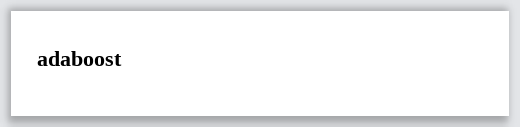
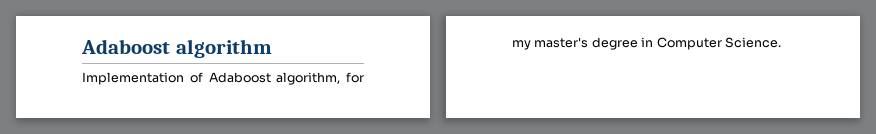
- adaboost
+ Adaboost algorithm
+ Implementation of Adaboost algorithm, for my master's degree in Computer Science.

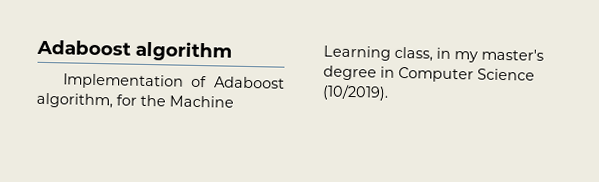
- Implementation of Adaboost algorithm, for my master's degree in Computer Science.
+ Implementation of Adaboost algorithm, for the Machine Learning class, in my master's degree in Computer Science (10/2019).

